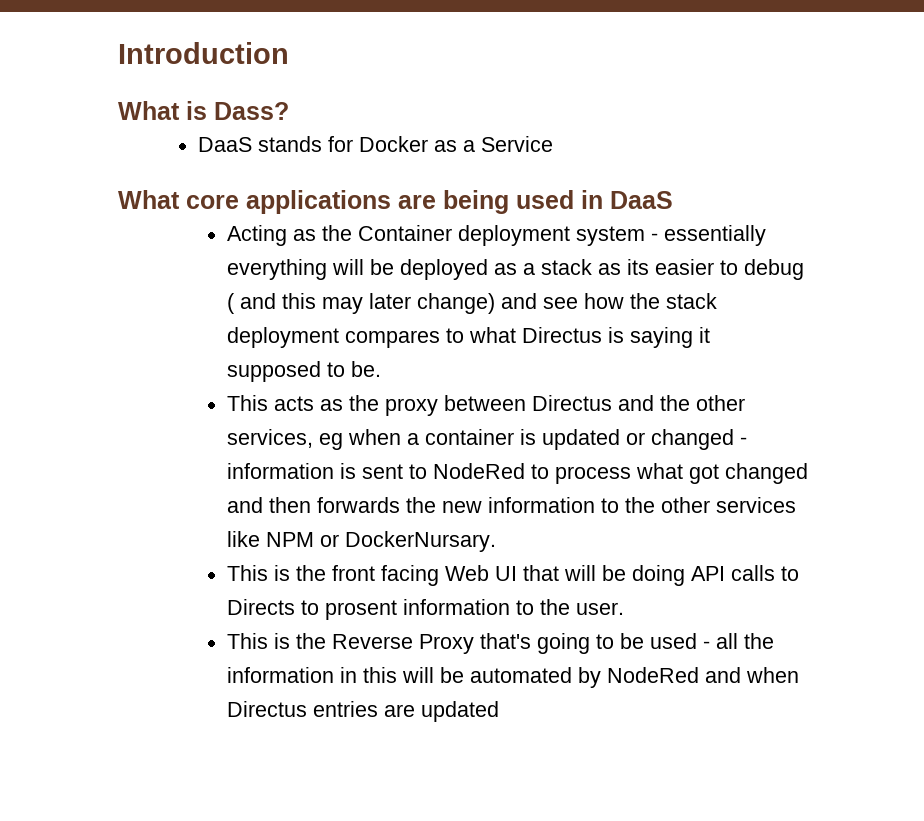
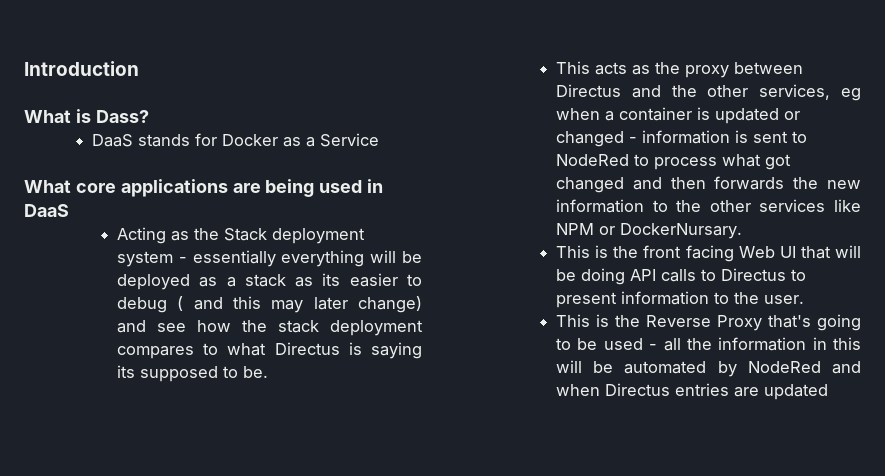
- Acting as the Container deployment system - essentially everything will be deployed as a stack as its easier to debug ( and this may later change) and see how the stack deployment compares to what Directus is saying it supposed to be.
+ Acting as the Stack deployment system - essentially everything will be deployed as a stack as its easier to debug ( and this may later change) and see how the stack deployment compares to what Directus is saying its supposed to be.
- This is the front facing Web UI that will be doing API calls to Directs to prosent information to the user.
+ This is the front facing Web UI that will be doing API calls to Directus to present information to the user.

